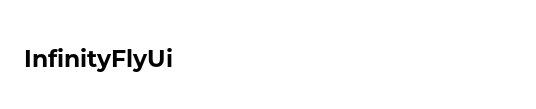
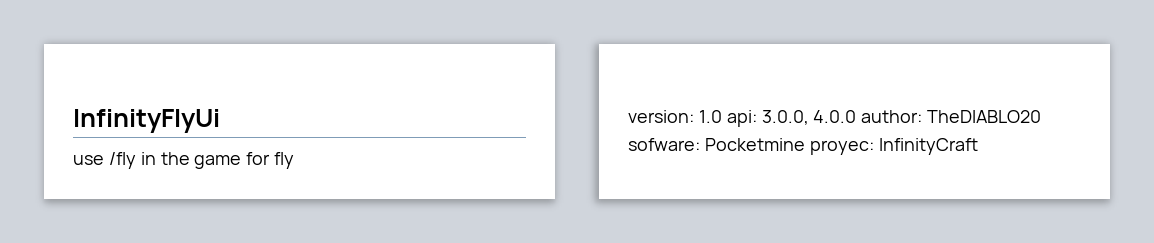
+ use /fly in the game for fly
+ version: 1.0 api: 3.0.0, 4.0.0 author: TheDIABLO20 sofware: Pocketmine proyec: InfinityCraft

